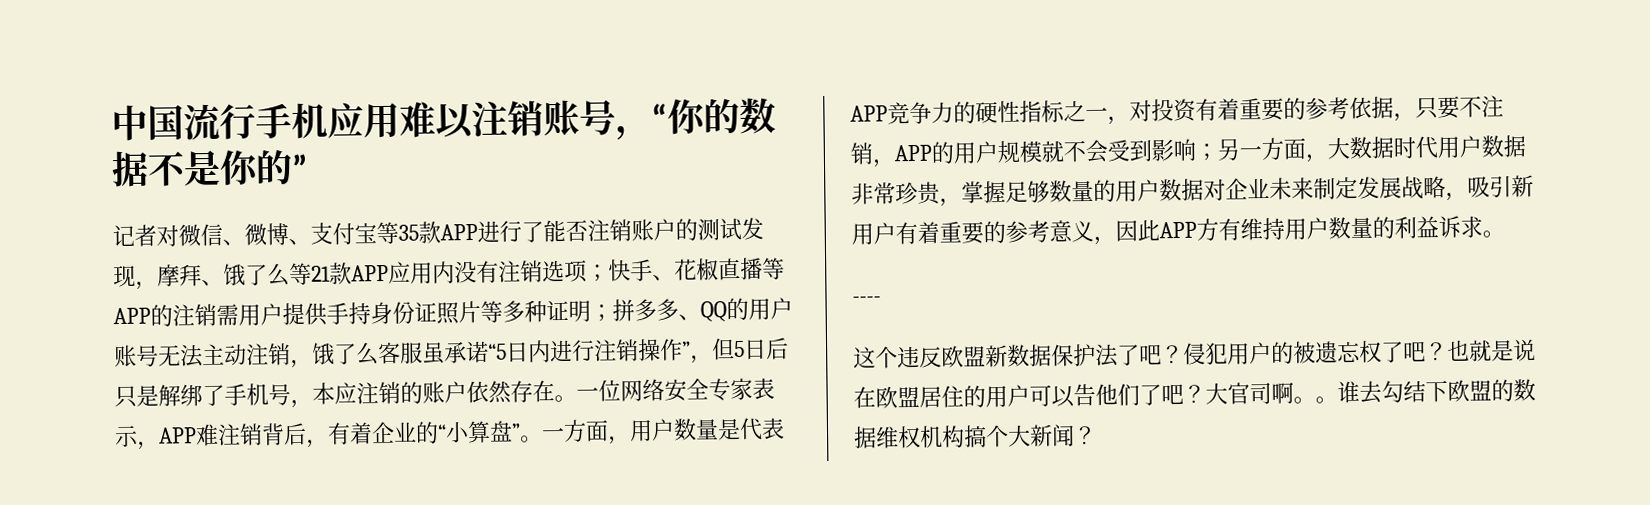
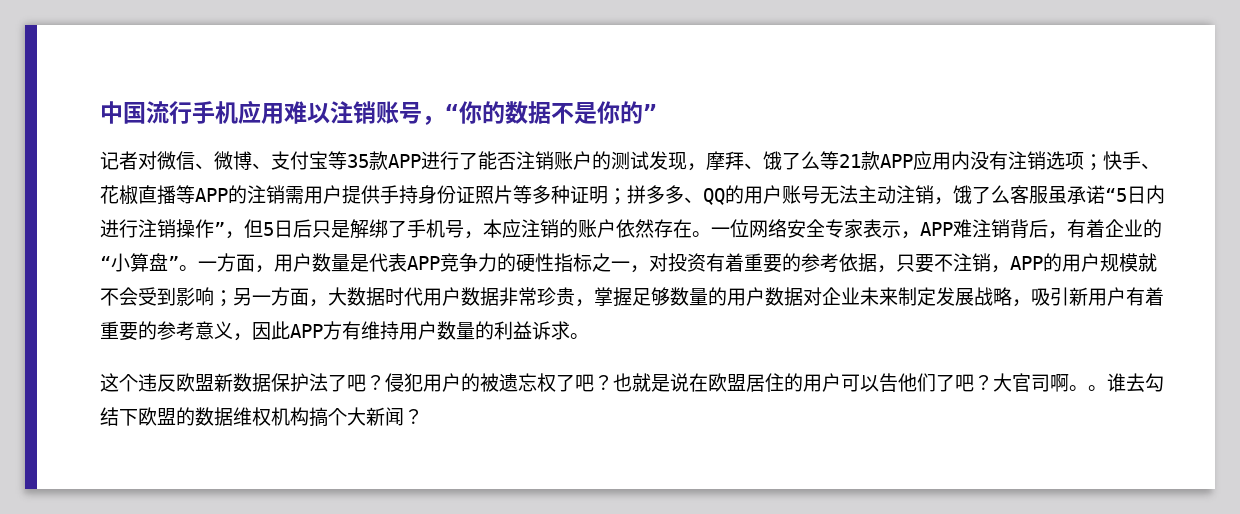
- ----

